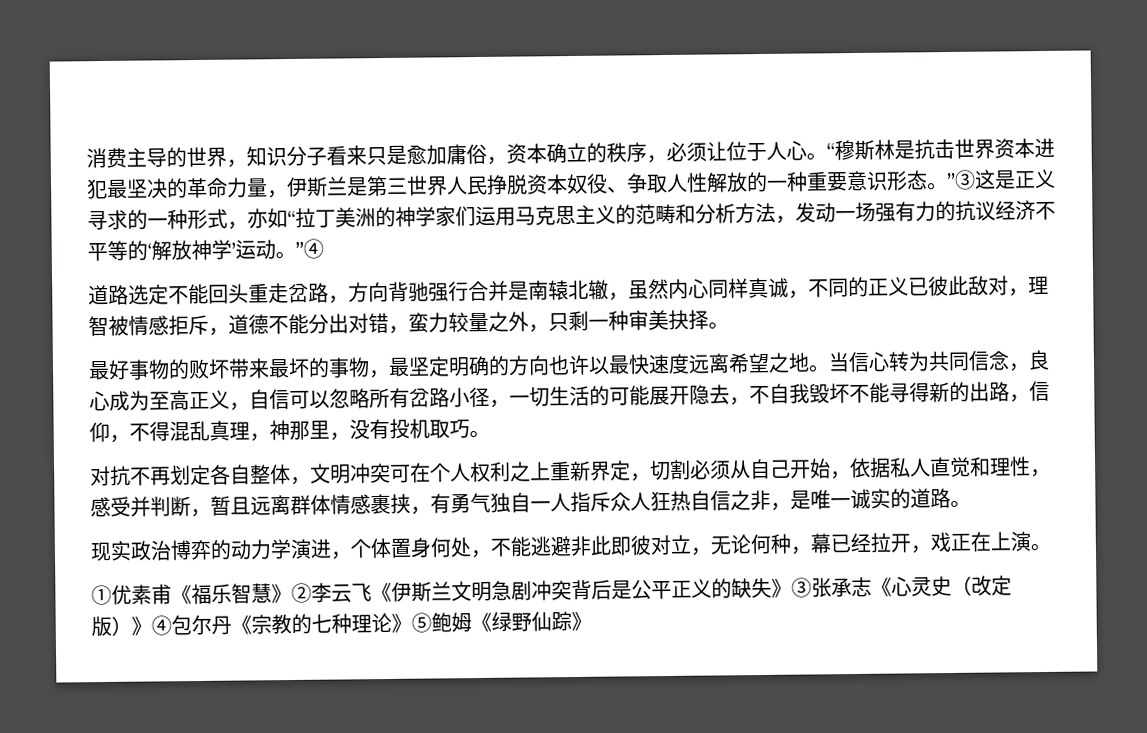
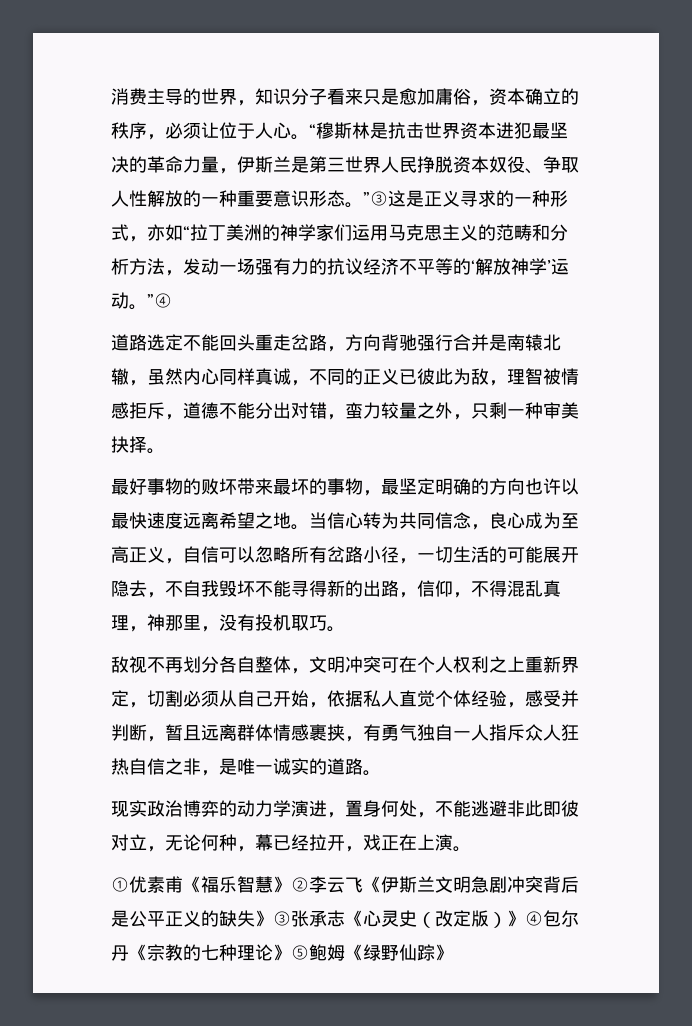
- 道路选定不能回头重走岔路，方向背驰强行合并是南辕北辙，虽然内心同样真诚，不同的正义已彼此敌对，理智被情感拒斥，道德不能分出对错，蛮力较量之外，只剩一种审美抉择。
+ 道路选定不能回头重走岔路，方向背驰强行合并是南辕北辙，虽然内心同样真诚，不同的正义已彼此为敌，理智被情感拒斥，道德不能分出对错，蛮力较量之外，只剩一种审美抉择。
- 对抗不再划定各自整体，文明冲突可在个人权利之上重新界定，切割必须从自己开始，依据私人直觉和理性，感受并判断，暂且远离群体情感裹挟，有勇气独自一人指斥众人狂热自信之非，是唯一诚实的道路。
+ 敌视不再划分各自整体，文明冲突可在个人权利之上重新界定，切割必须从自己开始，依据私人直觉个体经验，感受并判断，暂且远离群体情感裹挟，有勇气独自一人指斥众人狂热自信之非，是唯一诚实的道路。
- 现实政治博弈的动力学演进，个体置身何处，不能逃避非此即彼对立，无论何种，幕已经拉开，戏正在上演。
+ 现实政治博弈的动力学演进，置身何处，不能逃避非此即彼对立，无论何种，幕已经拉开，戏正在上演。

